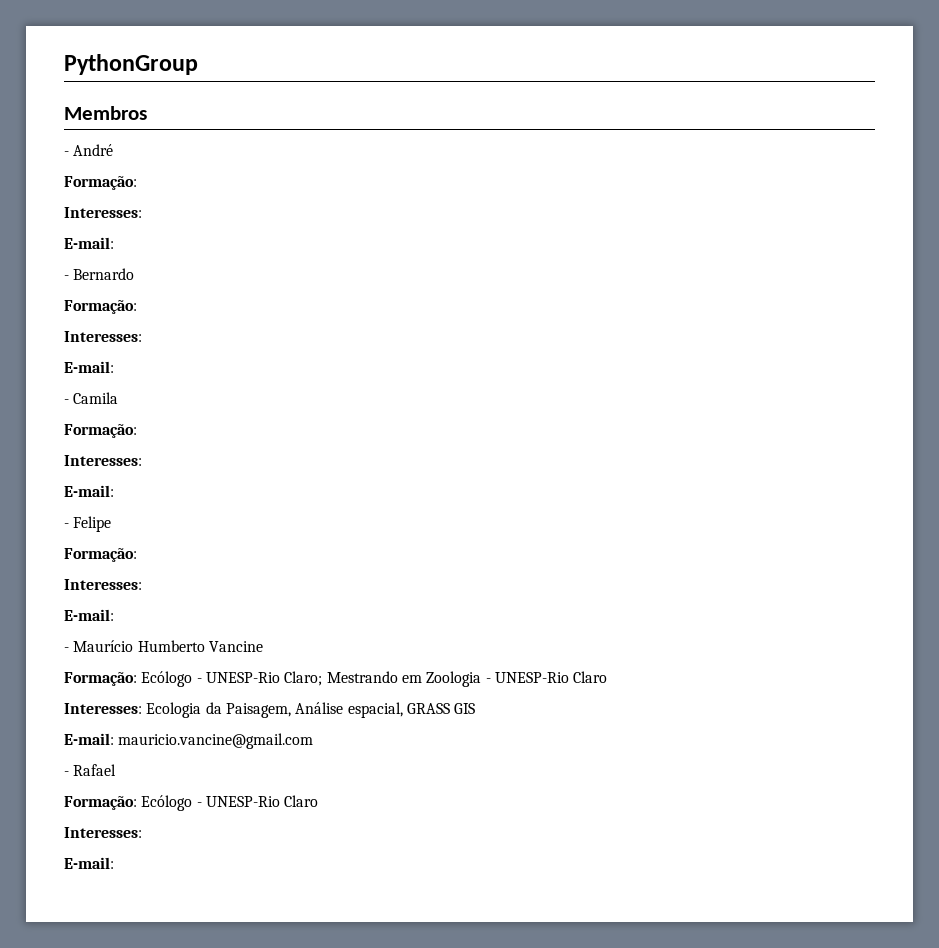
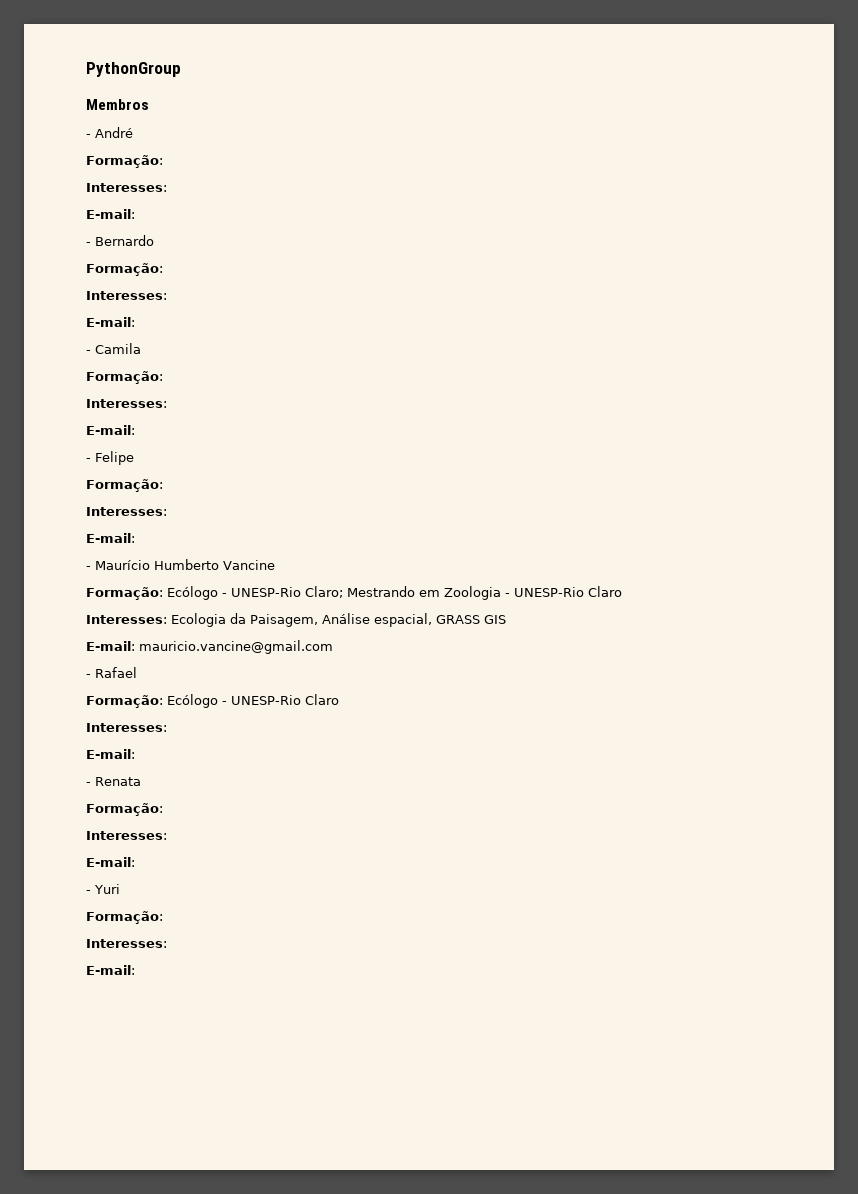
+ - Renata
+ Formação:
+ Interesses:
+ E-mail:
+ - Yuri
+ Formação:
+ Interesses:
+ E-mail:

